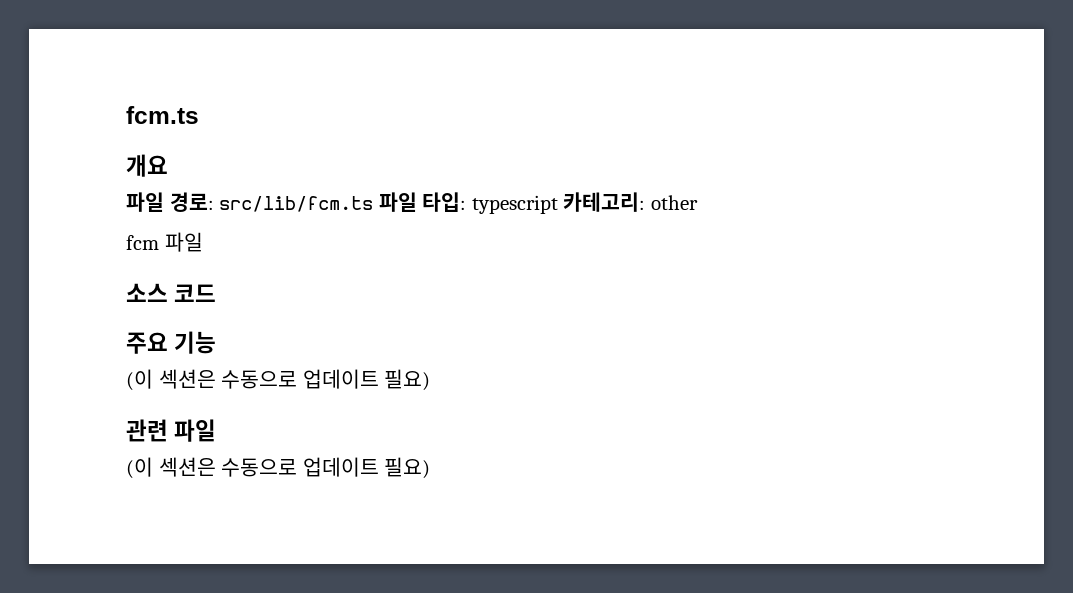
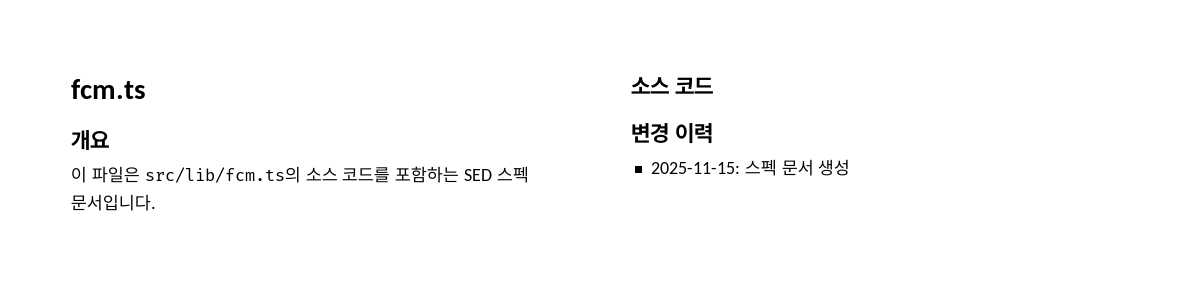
- 파일 경로: src/lib/fcm.ts 파일 타입: typescript 카테고리: other
- fcm 파일
+ 이 파일은 src/lib/fcm.ts의 소스 코드를 포함하는 SED 스펙 문서입니다.
  소스 코드
- 주요 기능
- (이 섹션은 수동으로 업데이트 필요)
- 관련 파일
- (이 섹션은 수동으로 업데이트 필요)
+ 변경 이력
+ 2025-11-15: 스펙 문서 생성

